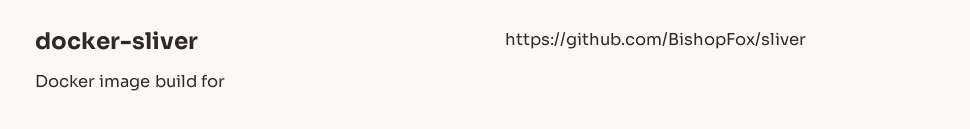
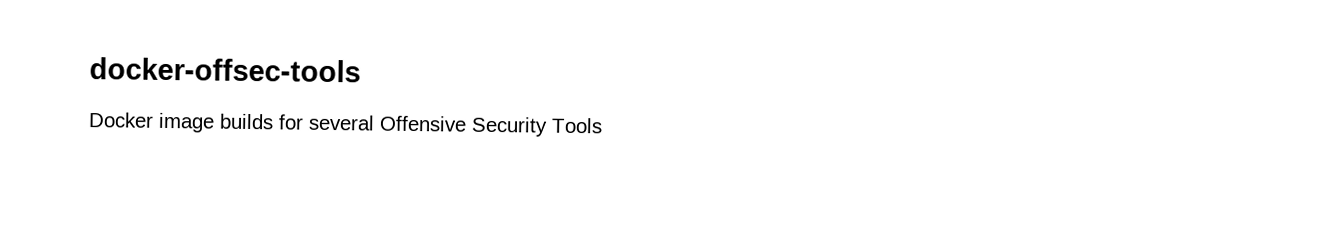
- docker-sliver
+ docker-offsec-tools
- Docker image build for https://github.com/BishopFox/sliver
+ Docker image builds for several Offensive Security Tools

